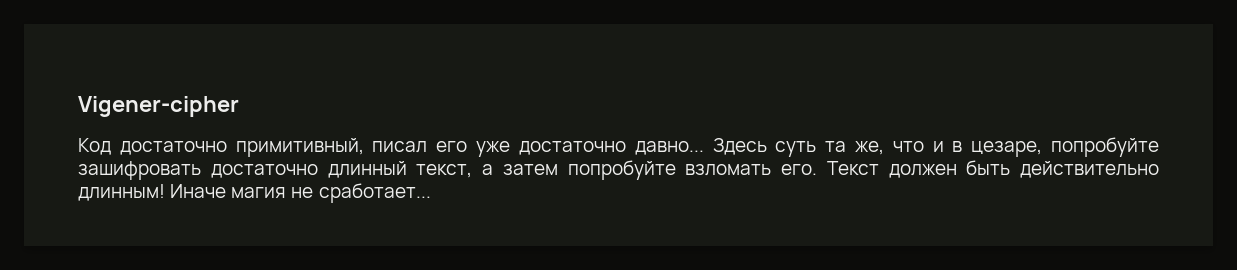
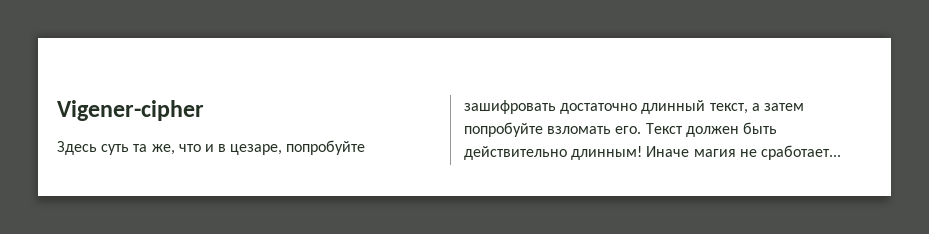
- Код достаточно примитивный, писал его уже достаточно давно...

